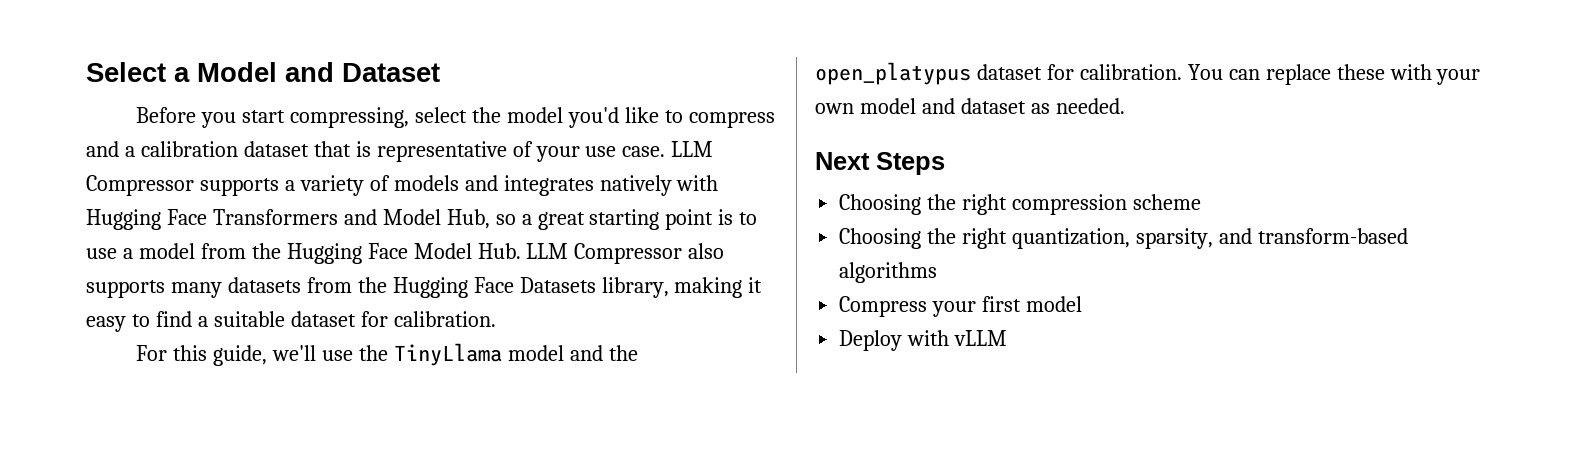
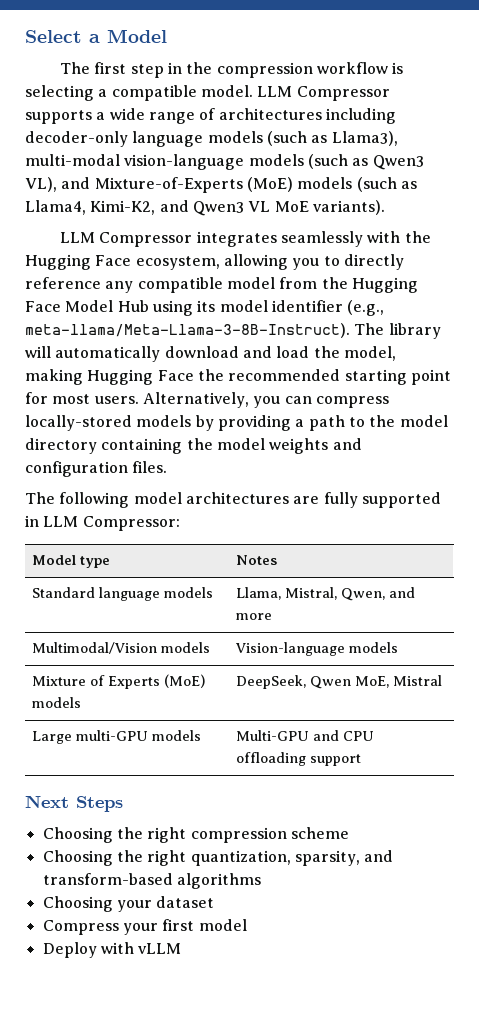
- Select a Model and Dataset
- Before you start compressing, select the model you'd like to compress and a calibration dataset that is representative of your use case. LLM Compressor supports a variety of models and integrates natively with Hugging Face Transformers and Model Hub, so a great starting point is to use a model from the Hugging Face Model Hub. LLM Compressor also supports many datasets from the Hugging Face Datasets library, making it easy to find a suitable dataset for calibration.
- For this guide, we'll use the TinyLlama model and the open_platypus dataset for calibration. You can replace these with your own model and dataset as needed.
+ Select a Model
+ The first step in the compression workflow is selecting a compatible model. LLM Compressor supports a wide range of architectures including decoder-only language models (such as Llama3), multi-modal vision-language models (such as Qwen3 VL), and Mixture-of-Experts (MoE) models (such as Llama4, Kimi-K2, and Qwen3 VL MoE variants).
+ LLM Compressor integrates seamlessly with the Hugging Face ecosystem, allowing you to directly reference any compatible model from the Hugging Face Model Hub using its model identifier (e.g., meta-llama/Meta-Llama-3-8B-Instruct). The library will automatically download and load the model, making Hugging Face the recommended starting point for most users. Alternatively, you can compress locally-stored models by providing a path to the model directory containing the model weights and configuration files.
+ The following model architectures are fully supported in LLM Compressor:
+ Model type | Notes
+ Standard language models | Llama, Mistral, Qwen, and more
+ Multimodal/Vision models | Vision-language models
+ Mixture of Experts (MoE) models | DeepSeek, Qwen MoE, Mistral
+ Large multi-GPU models | Multi-GPU and CPU offloading support
+ Choosing your dataset

